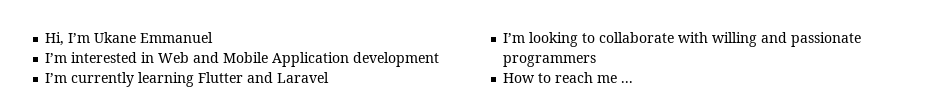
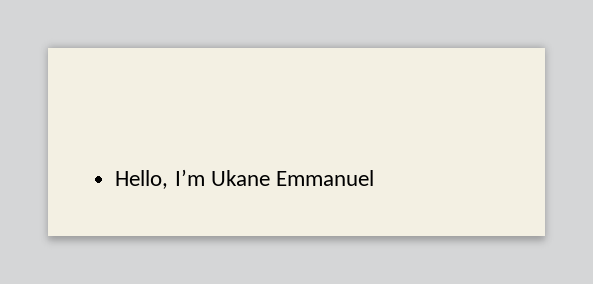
- Hi, I’m Ukane Emmanuel
+ Hello, I’m Ukane Emmanuel
- I’m interested in Web and Mobile Application development
- I’m currently learning Flutter and Laravel
- I’m looking to collaborate with willing and passionate programmers
- How to reach me ...

